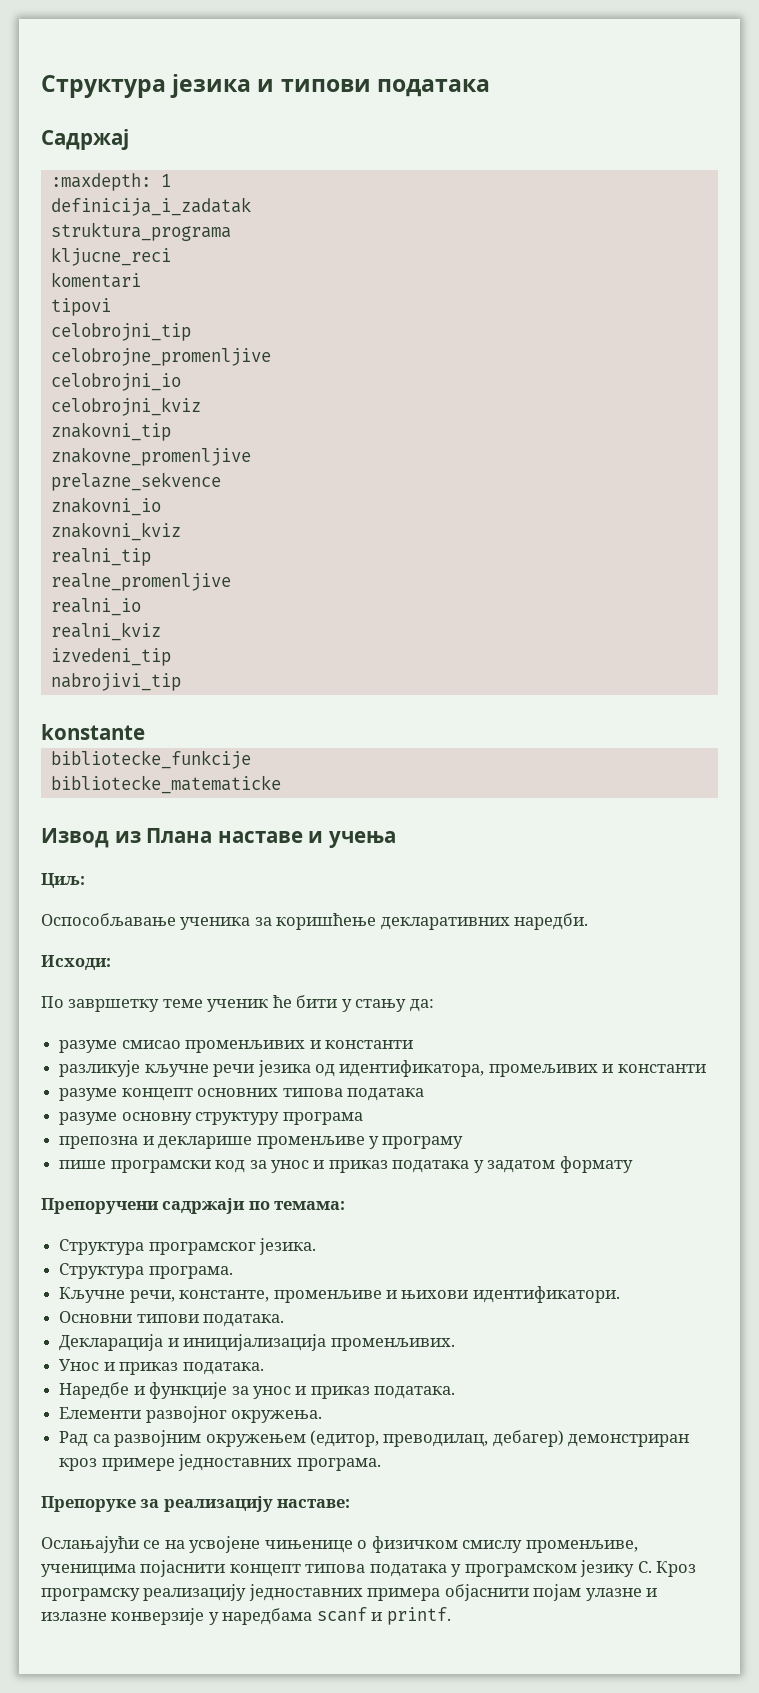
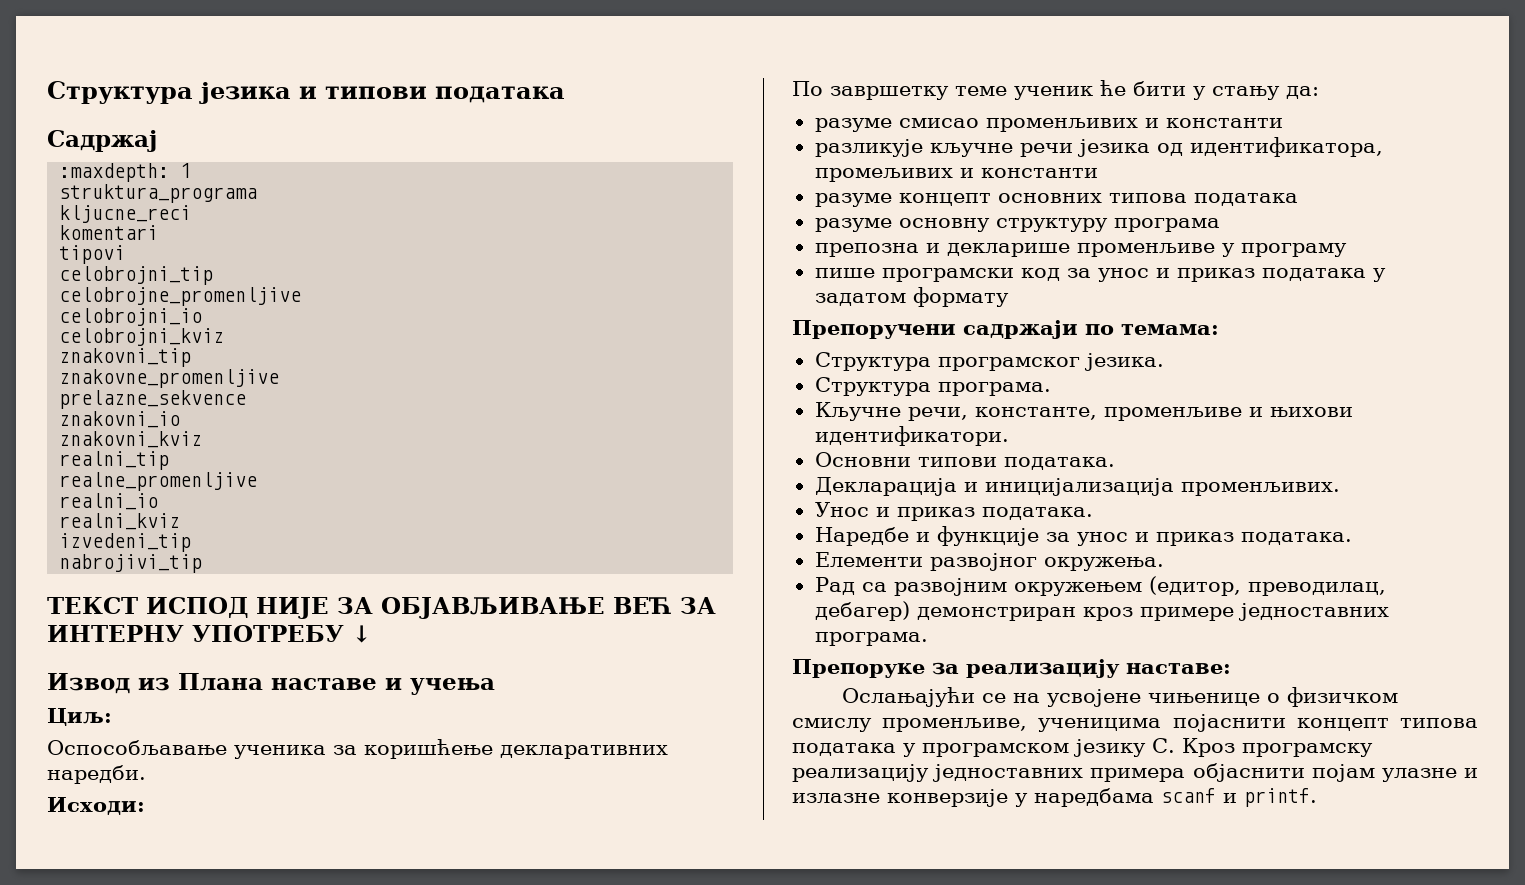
- definicija_i_zadatak
- konstante
- bibliotecke_funkcije
- bibliotecke_matematicke
+ ТЕКСТ ИСПОД НИЈЕ ЗА ОБЈАВЉИВАЊЕ ВЕЋ ЗА ИНТЕРНУ УПОТРЕБУ ↓

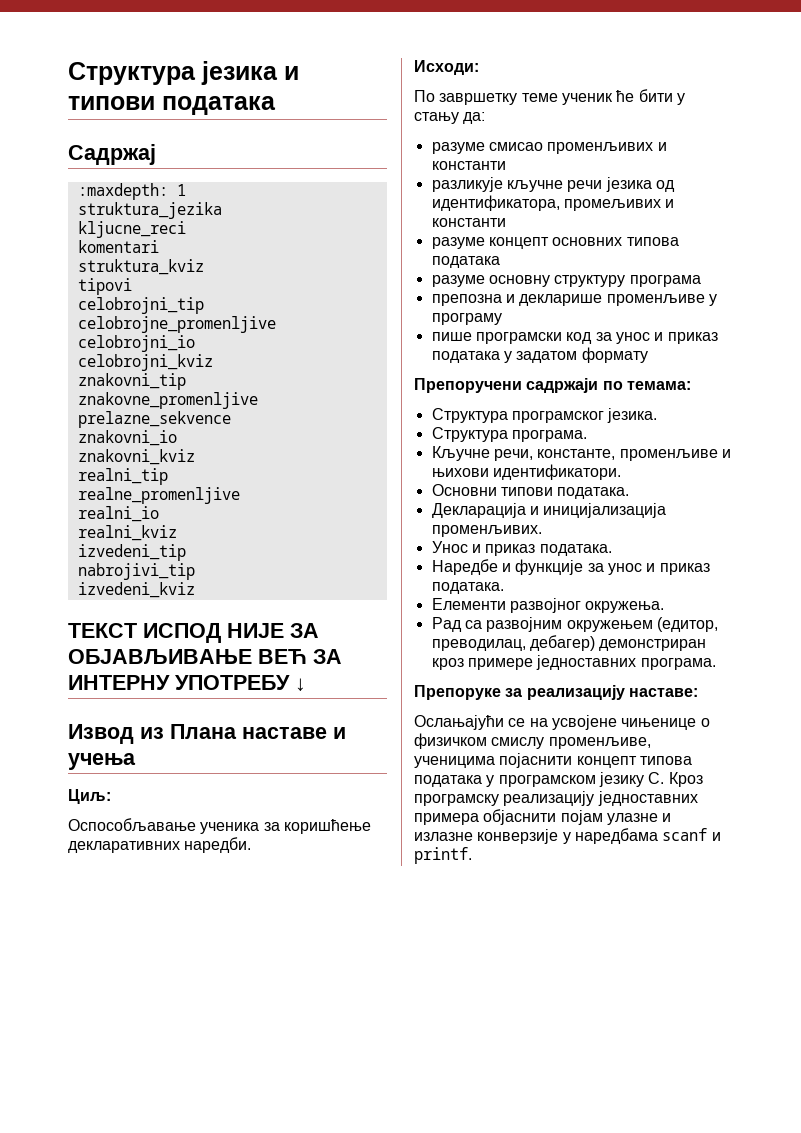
- struktura_programa
+ struktura_jezika
+ struktura_kviz
+ izvedeni_kviz

